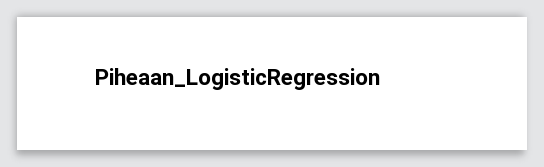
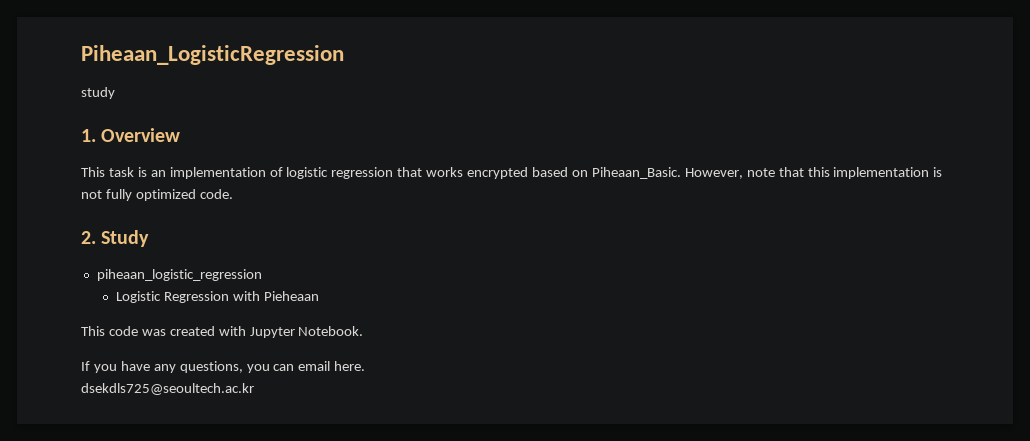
+ study
+ 1. Overview
+ This task is an implementation of logistic regression that works encrypted based on Piheaan_Basic. However, note that this implementation is not fully optimized code.
+ 2. Study
+ piheaan_logistic_regression
+ Logistic Regression with Pieheaan
+ This code was created with Jupyter Notebook.
+ If you have any questions, you can email here.
+ dsekdls725@seoultech.ac.kr

